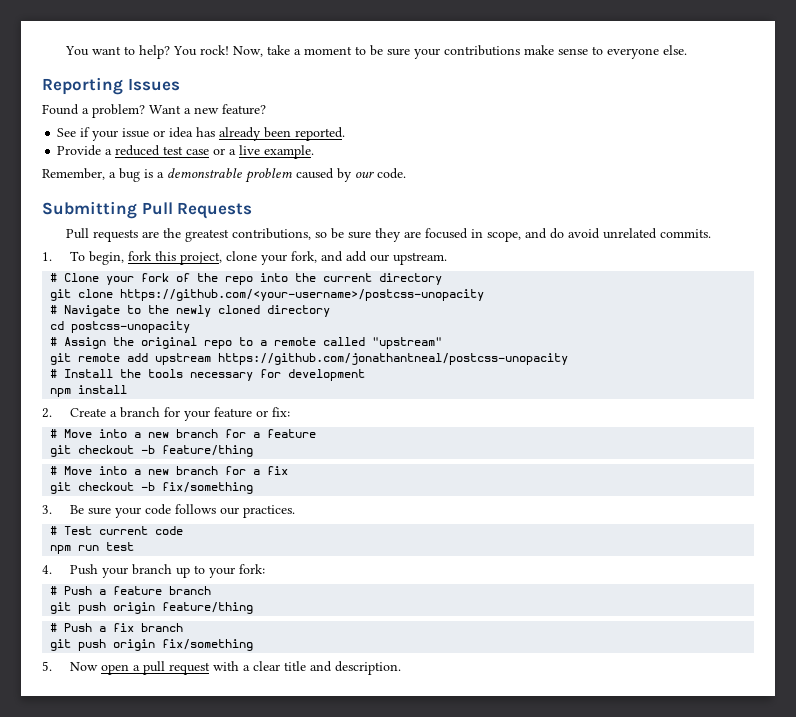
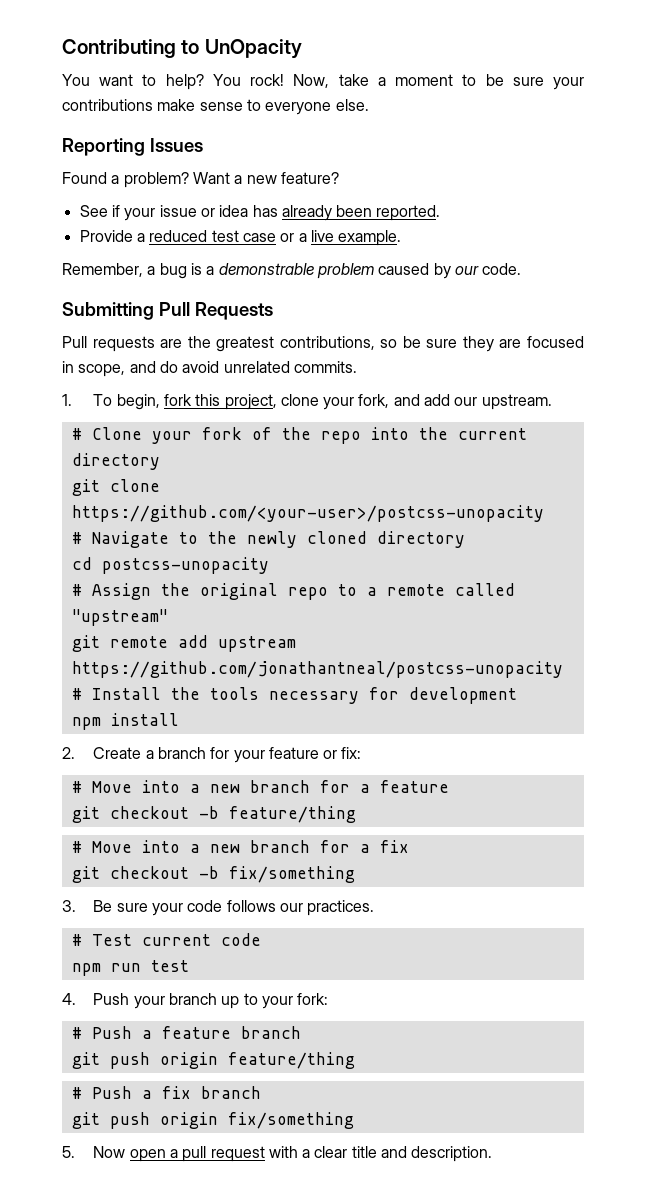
+ Contributing to UnOpacity
- git clone https://github.com/<your-username>/postcss-unopacity
+ git clone https://github.com/<your-user>/postcss-unopacity

